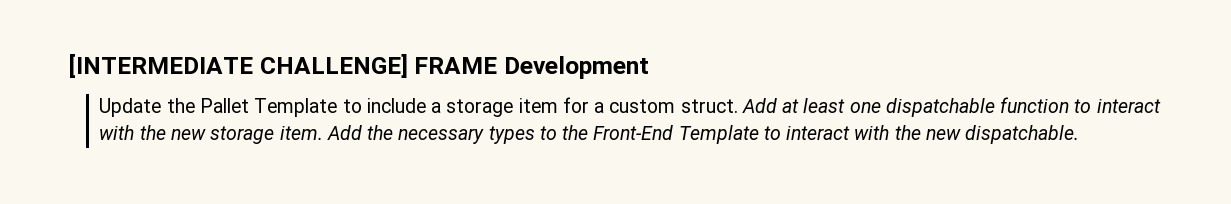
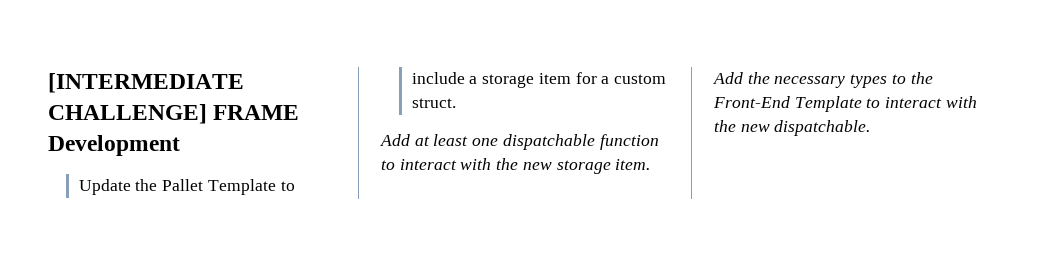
- Update the Pallet Template to include a storage item for a custom struct. Add at least one dispatchable function to interact with the new storage item.
+ Update the Pallet Template to include a storage item for a custom struct.
+ Add at least one dispatchable function to interact with the new storage item.

